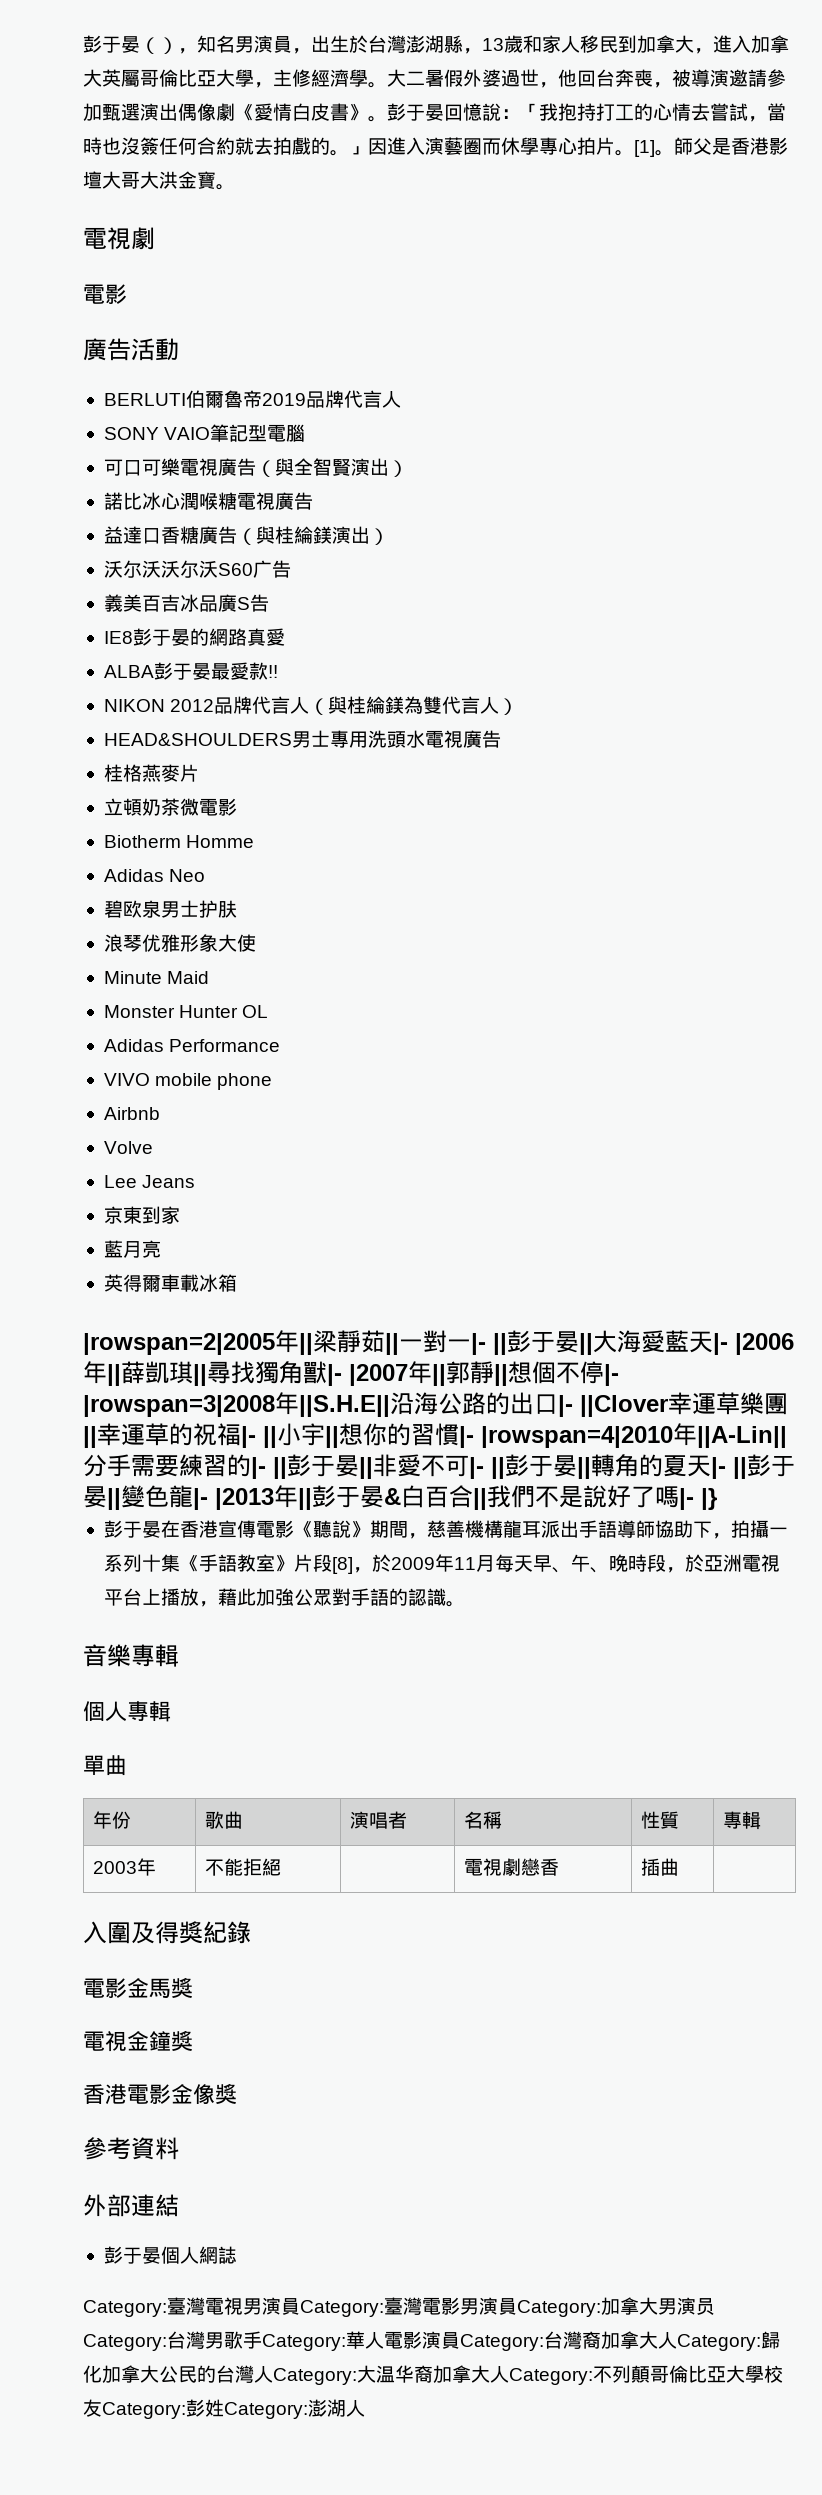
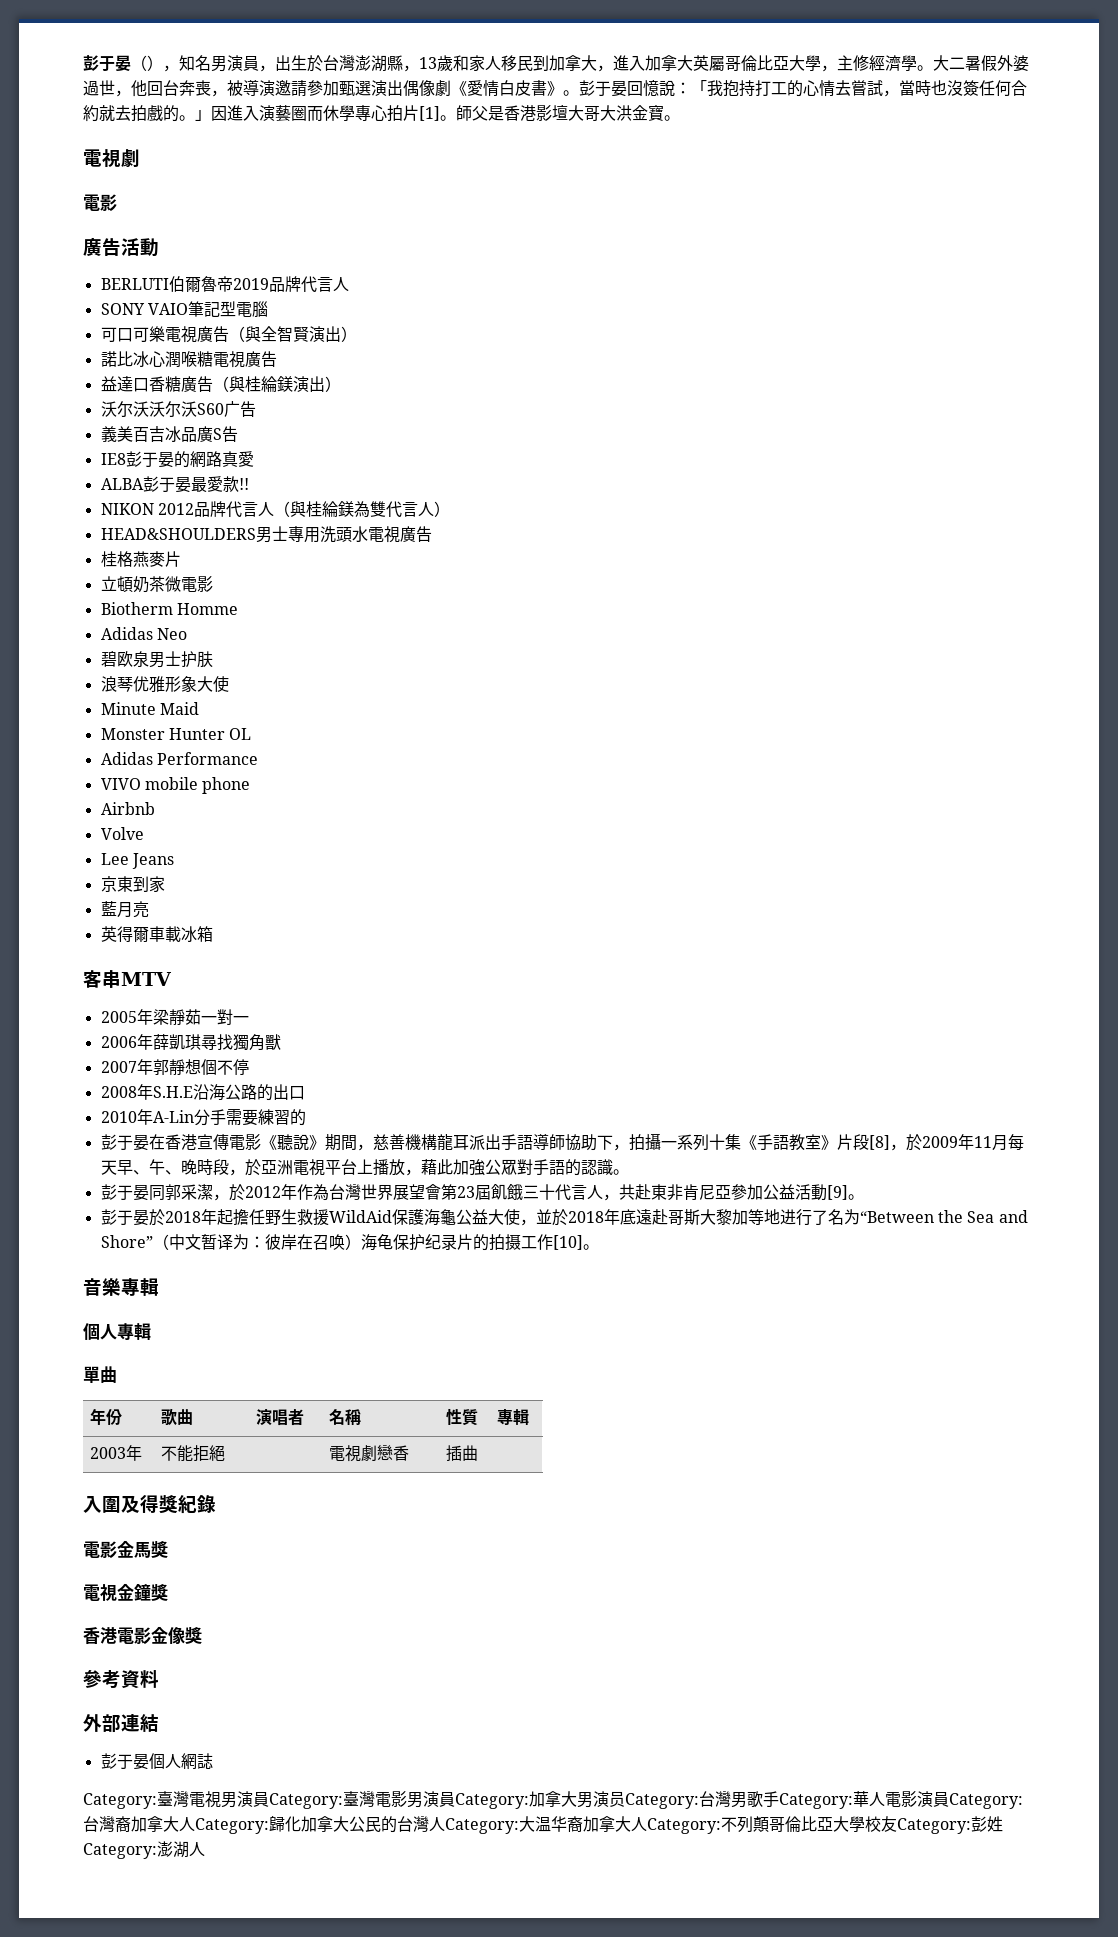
- 彭于晏回憶說：「我抱持打工的心情去嘗試，當時也沒簽任何合約就去拍戲的。」因進入演藝圈而休學專心拍片。[1]。
+ 彭于晏回憶說：「我抱持打工的心情去嘗試，當時也沒簽任何合約就去拍戲的。」因進入演藝圈而休學專心拍片[1]。
- |rowspan=2|2005年||梁靜茹||一對一|- ||彭于晏||大海愛藍天|- |2006年||薛凱琪||尋找獨角獸|- |2007年||郭靜||想個不停|- |rowspan=3|2008年||S.H.E||沿海公路的出口|- ||Clover幸運草樂團||幸運草的祝福|- ||小宇||想你的習慣|- |rowspan=4|2010年||A-Lin||分手需要練習的|- ||彭于晏||非愛不可|- ||彭于晏||轉角的夏天|- ||彭于晏||變色龍|- |2013年||彭于晏&白百合||我們不是說好了嗎|- |}
+ 客串MTV
+ 2005年梁靜茹一對一
+ 2006年薛凱琪尋找獨角獸
+ 2007年郭靜想個不停
+ 2008年S.H.E沿海公路的出口
+ 2010年A-Lin分手需要練習的
+ 彭于晏同郭采潔，於2012年作為台灣世界展望會第23屆飢餓三十代言人，共赴東非肯尼亞參加公益活動[9]。
+ 彭于晏於2018年起擔任野生救援WildAid保護海龜公益大使，並於2018年底遠赴哥斯大黎加等地进行了名为“Between the Sea and Shore”（中文暂译为：彼岸在召唤）海龟保护纪录片的拍摄工作[10]。

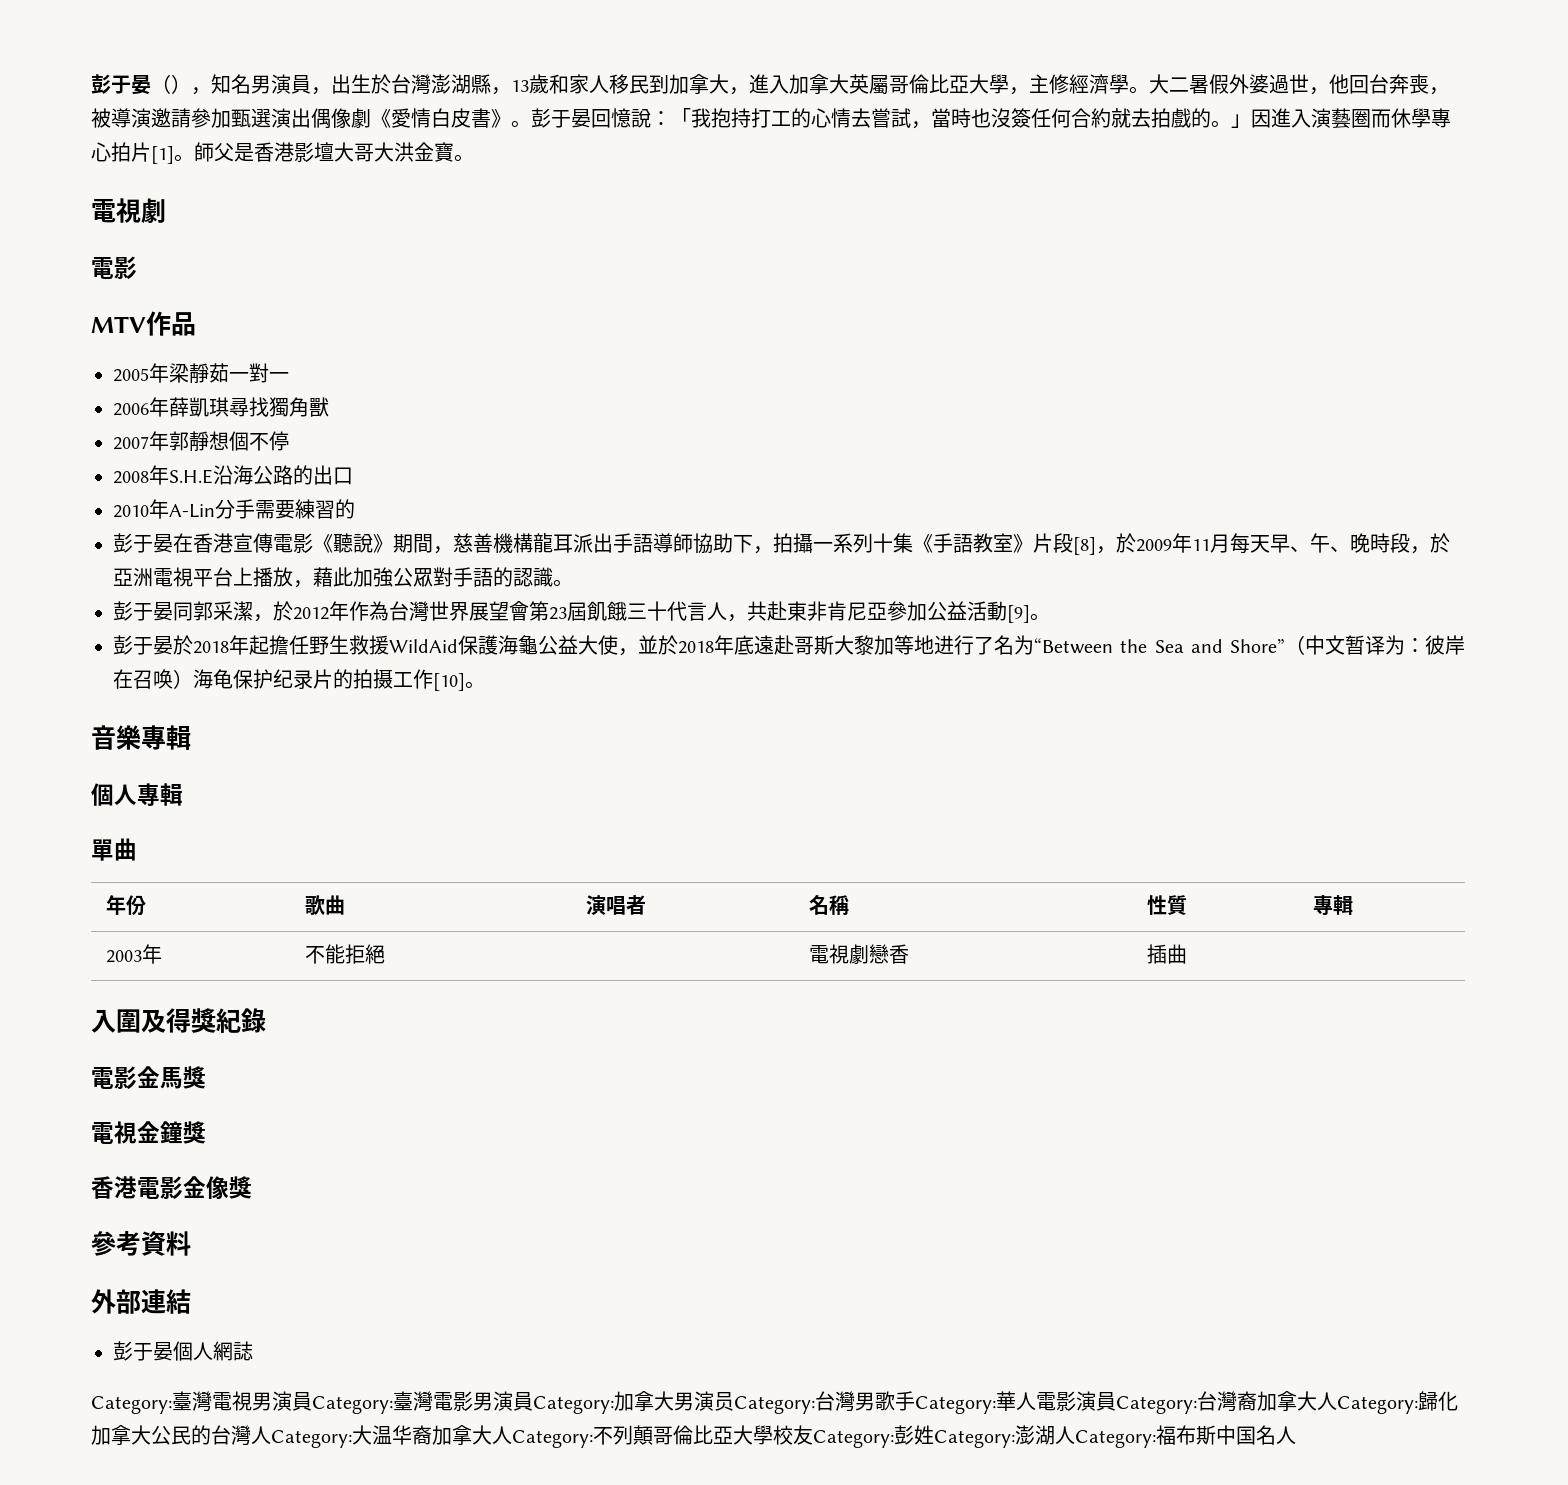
- 廣告活動
- BERLUTI伯爾魯帝2019品牌代言人
- SONY VAIO筆記型電腦
- 可口可樂電視廣告（與全智賢演出）
- 諾比冰心潤喉糖電視廣告
- 益達口香糖廣告（與桂綸鎂演出）
- 沃尔沃沃尔沃S60广告
- 義美百吉冰品廣S告
- IE8彭于晏的網路真愛
- ALBA彭于晏最愛款!!
- NIKON 2012品牌代言人（與桂綸鎂為雙代言人）
- HEAD&SHOULDERS男士專用洗頭水電視廣告
- 桂格燕麥片
- 立頓奶茶微電影
- Biotherm Homme
- Adidas Neo
- 碧欧泉男士护肤
- 浪琴优雅形象大使
- Minute Maid
- Monster Hunter OL
- Adidas Performance
- VIVO mobile phone
- Airbnb
- Volve
- Lee Jeans
- 京東到家
- 藍月亮
- 英得爾車載冰箱
- 客串MTV
+ MTV作品
- Category:臺灣電視男演員Category:臺灣電影男演員Category:加拿大男演员Category:台灣男歌手Category:華人電影演員Category:台灣裔加拿大人Category:歸化加拿大公民的台灣人Category:大温华裔加拿大人Category:不列顛哥倫比亞大學校友Category:彭姓Category:澎湖人
+ Category:臺灣電視男演員Category:臺灣電影男演員Category:加拿大男演员Category:台灣男歌手Category:華人電影演員Category:台灣裔加拿大人Category:歸化加拿大公民的台灣人Category:大温华裔加拿大人Category:不列顛哥倫比亞大學校友Category:彭姓Category:澎湖人Category:福布斯中国名人

